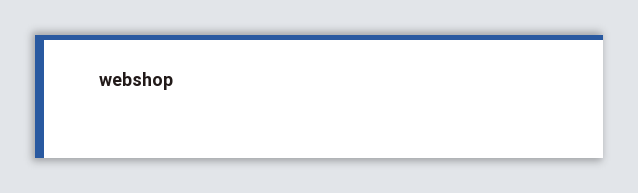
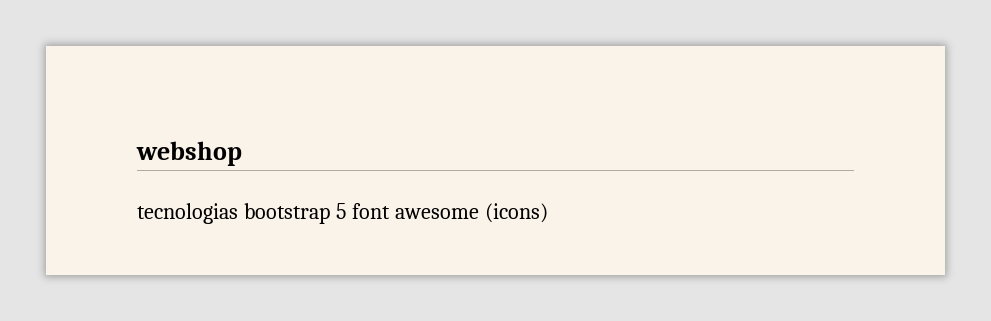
+ tecnologias bootstrap 5 font awesome (icons)

